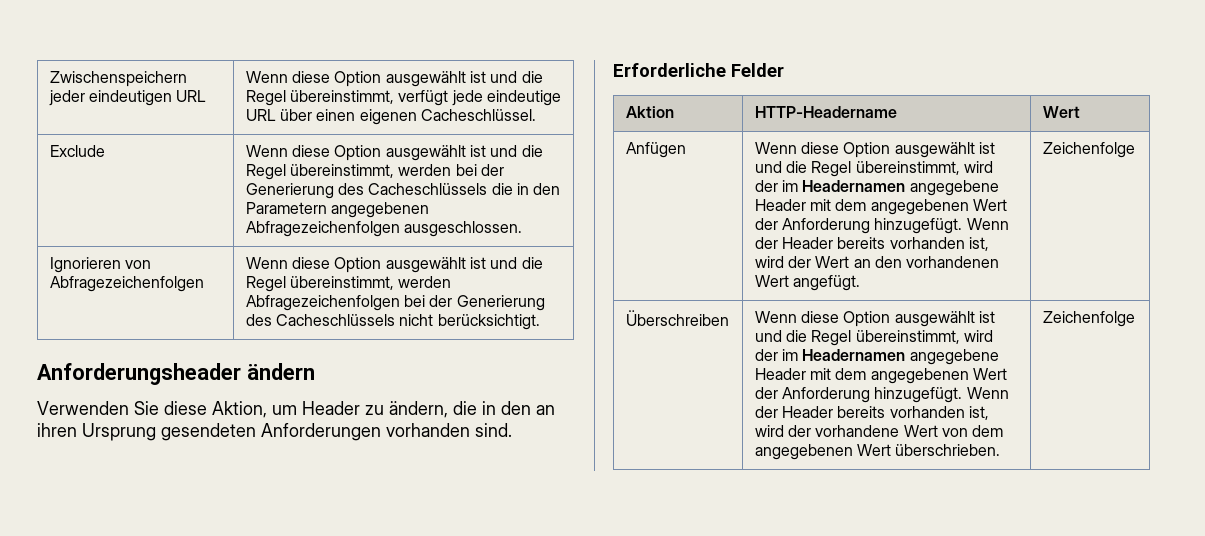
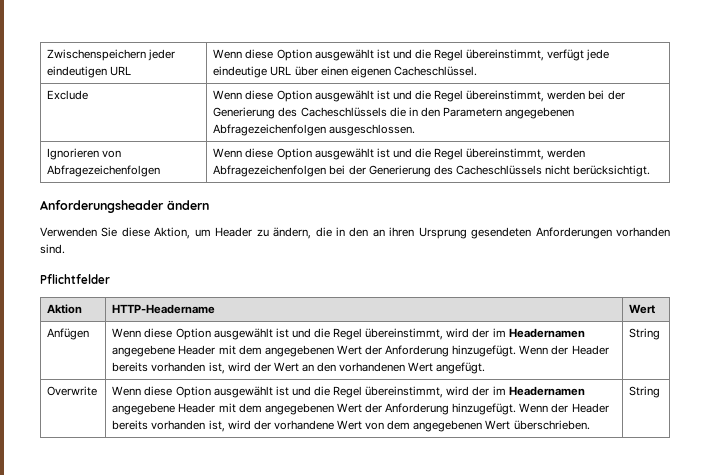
- Erforderliche Felder
+ Pflichtfelder
- Anfügen | Wenn diese Option ausgewählt ist und die Regel übereinstimmt, wird der im Headernamen angegebene Header mit dem angegebenen Wert der Anforderung hinzugefügt. Wenn der Header bereits vorhanden ist, wird der Wert an den vorhandenen Wert angefügt. | Zeichenfolge
- Überschreiben | Wenn diese Option ausgewählt ist und die Regel übereinstimmt, wird der im Headernamen angegebene Header mit dem angegebenen Wert der Anforderung hinzugefügt. Wenn der Header bereits vorhanden ist, wird der vorhandene Wert von dem angegebenen Wert überschrieben. | Zeichenfolge
+ Anfügen | Wenn diese Option ausgewählt ist und die Regel übereinstimmt, wird der im Headernamen angegebene Header mit dem angegebenen Wert der Anforderung hinzugefügt. Wenn der Header bereits vorhanden ist, wird der Wert an den vorhandenen Wert angefügt. | String
+ Overwrite | Wenn diese Option ausgewählt ist und die Regel übereinstimmt, wird der im Headernamen angegebene Header mit dem angegebenen Wert der Anforderung hinzugefügt. Wenn der Header bereits vorhanden ist, wird der vorhandene Wert von dem angegebenen Wert überschrieben. | String

